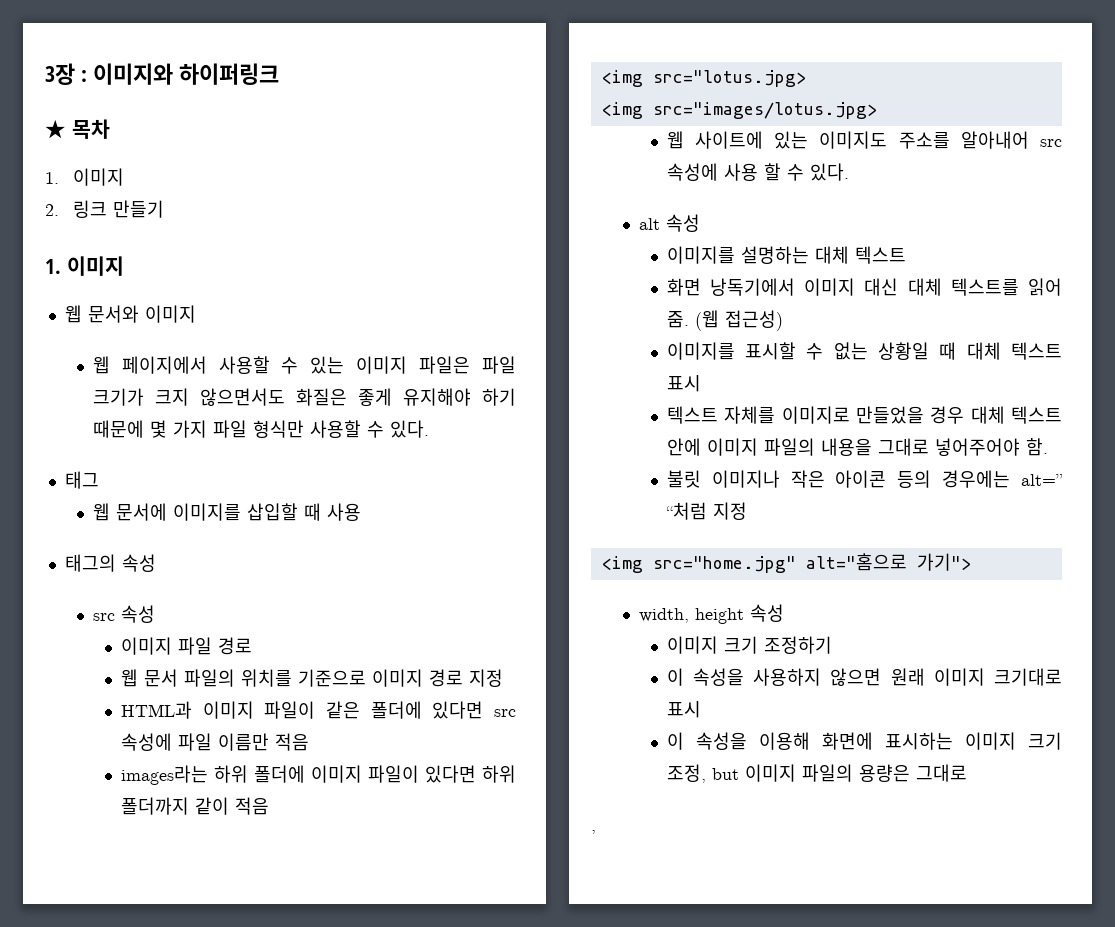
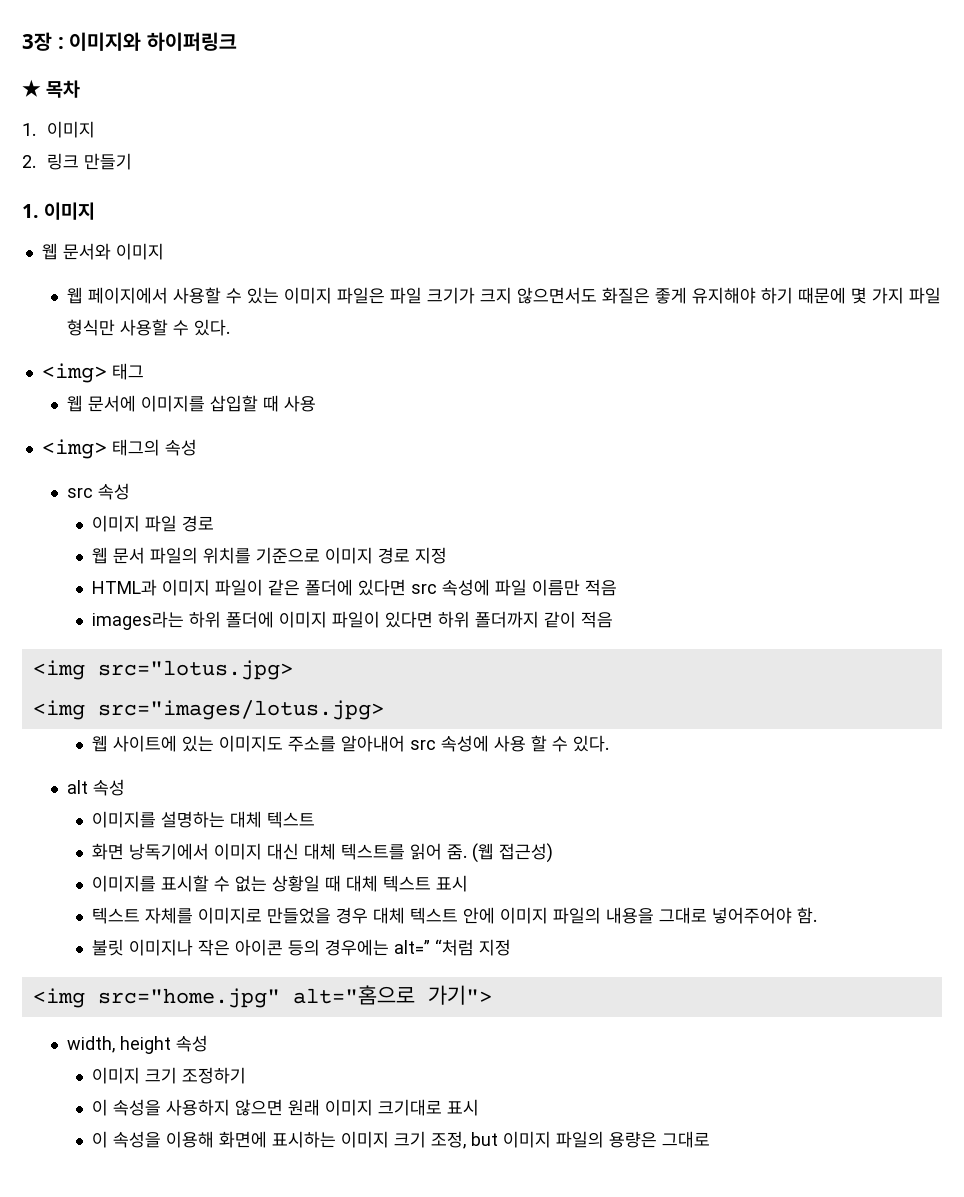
- 태그
+ <img> 태그
- 태그의 속성
+ <img> 태그의 속성
- ,

